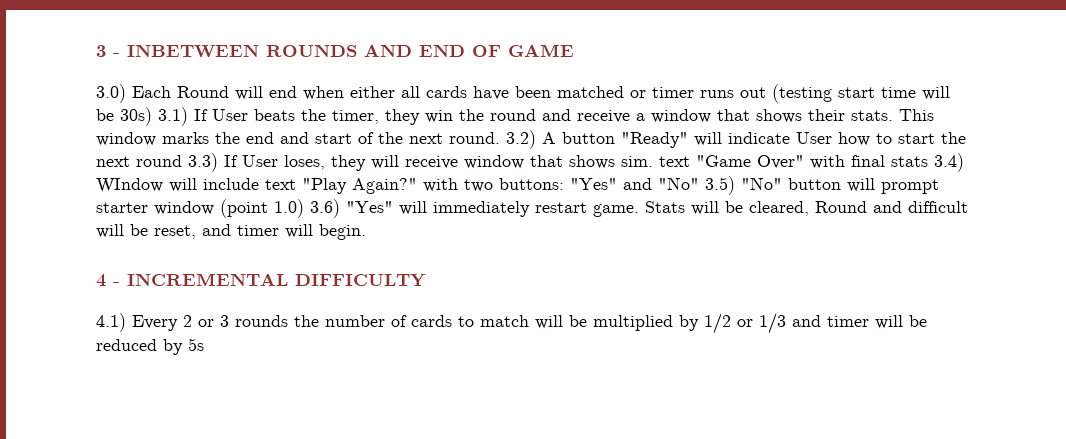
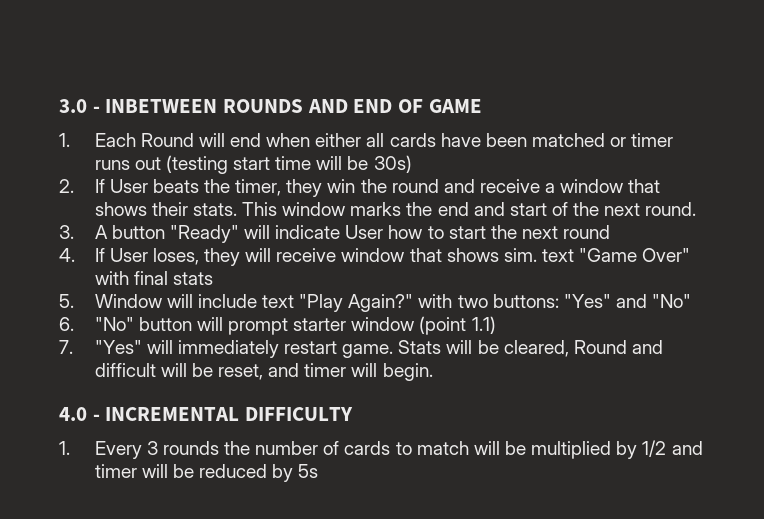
- 3 - INBETWEEN ROUNDS AND END OF GAME
+ 3.0 - INBETWEEN ROUNDS AND END OF GAME
- 3.0) Each Round will end when either all cards have been matched or timer runs out (testing start time will be 30s) 3.1) If User beats the timer, they win the round and receive a window that shows their stats.
+ 1. Each Round will end when either all cards have been matched or timer runs out (testing start time will be 30s)
+ 2. If User beats the timer, they win the round and receive a window that shows their stats.
- This window marks the end and start of the next round. 3.2) A button "Ready" will indicate User how to start the next round 3.3) If User loses, they will receive window that shows sim. text "Game Over" with final stats 3.4) WIndow will include text "Play Again?" with two buttons:
+ This window marks the end and start of the next round.
+ 3. A button "Ready" will indicate User how to start the next round
+ 4. If User loses, they will receive window that shows sim. text "Game Over" with final stats
+ 5. Window will include text "Play Again?" with two buttons:
- "Yes" and "No" 3.5) "No" button will prompt starter window (point 1.0) 3.6) "Yes" will immediately restart game.
+ "Yes" and "No"
+ 6. "No" button will prompt starter window (point 1.1)
+ 7. "Yes" will immediately restart game.
- 4 - INCREMENTAL DIFFICULTY
+ 4.0 - INCREMENTAL DIFFICULTY
- 4.1) Every 2 or 3 rounds the number of cards to match will be multiplied by 1/2 or 1/3 and timer will be reduced by 5s
+ 1. Every 3 rounds the number of cards to match will be multiplied by 1/2 and timer will be reduced by 5s

